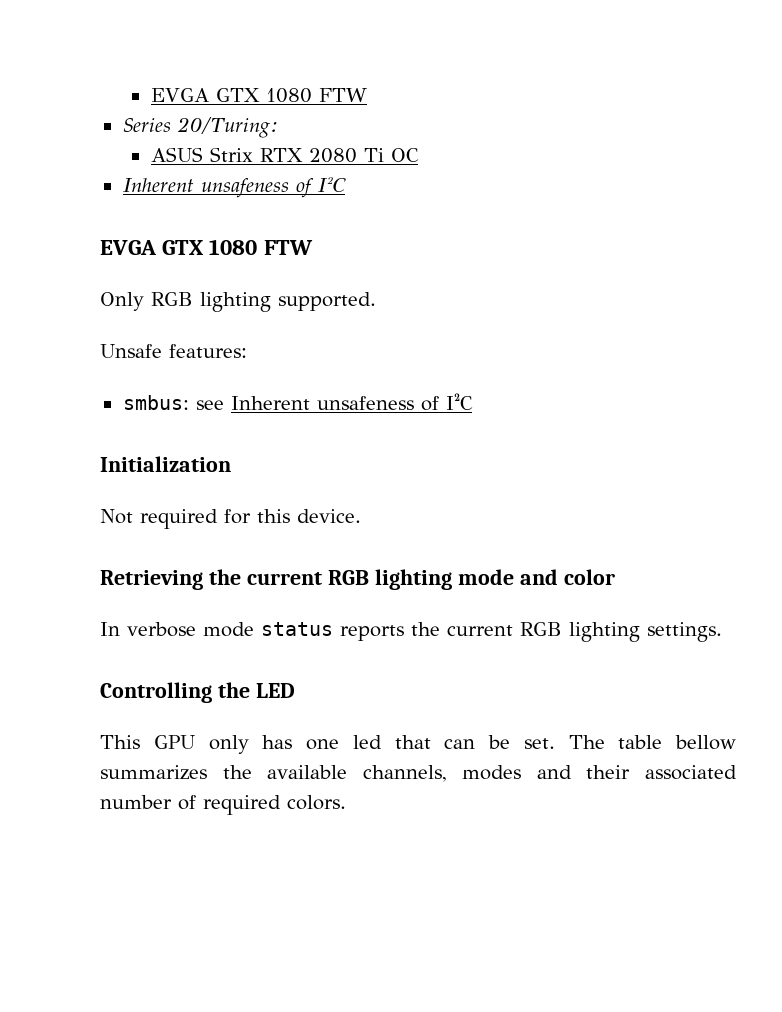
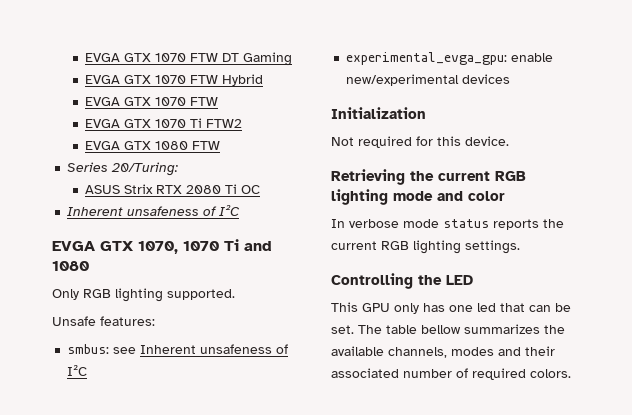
+ EVGA GTX 1070 FTW DT Gaming
+ EVGA GTX 1070 FTW Hybrid
+ EVGA GTX 1070 FTW
+ EVGA GTX 1070 Ti FTW2
  ASUS Strix RTX 2080 Ti OC
  Inherent unsafeness of I²C
- EVGA GTX 1080 FTW
+ EVGA GTX 1070, 1070 Ti and 1080
+ experimental_evga_gpu: enable new/experimental devices

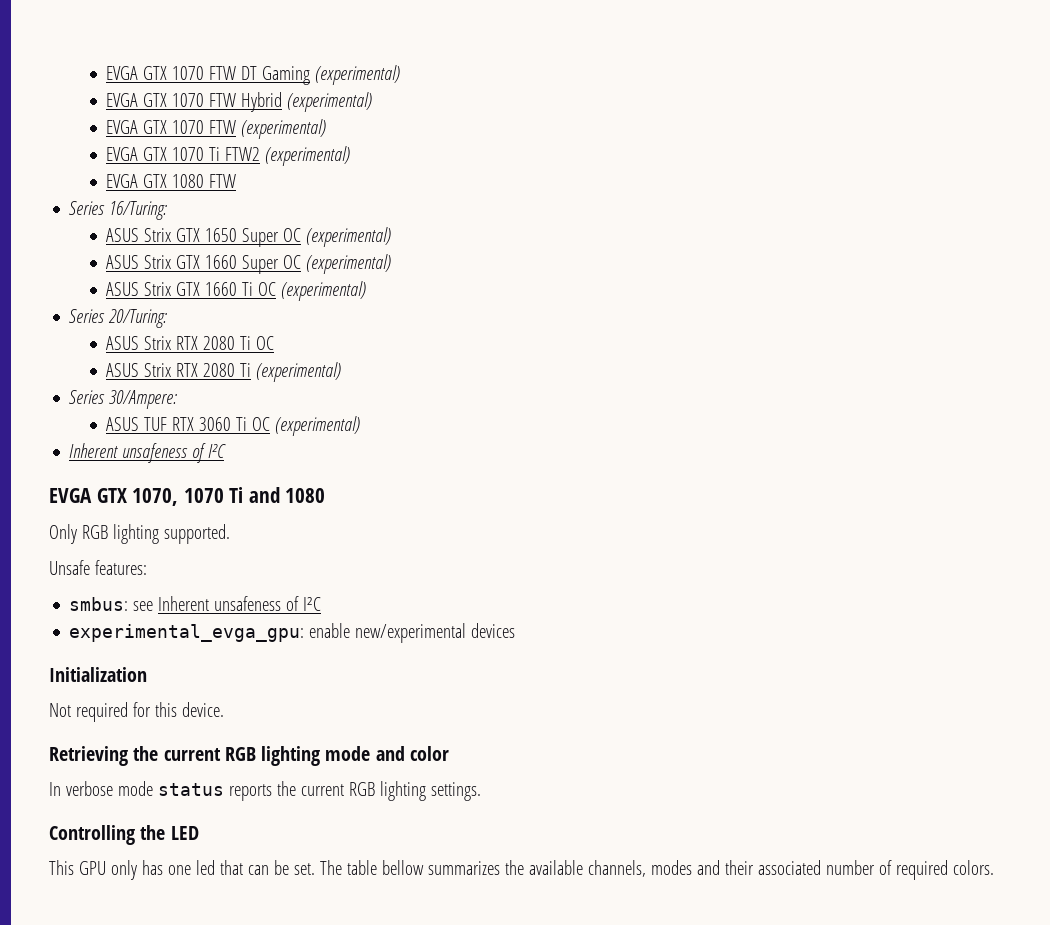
- EVGA GTX 1070 FTW DT Gaming
+ EVGA GTX 1070 FTW DT Gaming (experimental)
- EVGA GTX 1070 FTW Hybrid
- EVGA GTX 1070 FTW
+ EVGA GTX 1070 FTW Hybrid (experimental)
+ EVGA GTX 1070 FTW (experimental)
- EVGA GTX 1070 Ti FTW2
+ EVGA GTX 1070 Ti FTW2 (experimental)
+ Series 16/Turing:
+ ASUS Strix GTX 1650 Super OC (experimental)
+ ASUS Strix GTX 1660 Super OC (experimental)
+ ASUS Strix GTX 1660 Ti OC (experimental)
+ ASUS Strix RTX 2080 Ti (experimental)
+ Series 30/Ampere:
+ ASUS TUF RTX 3060 Ti OC (experimental)

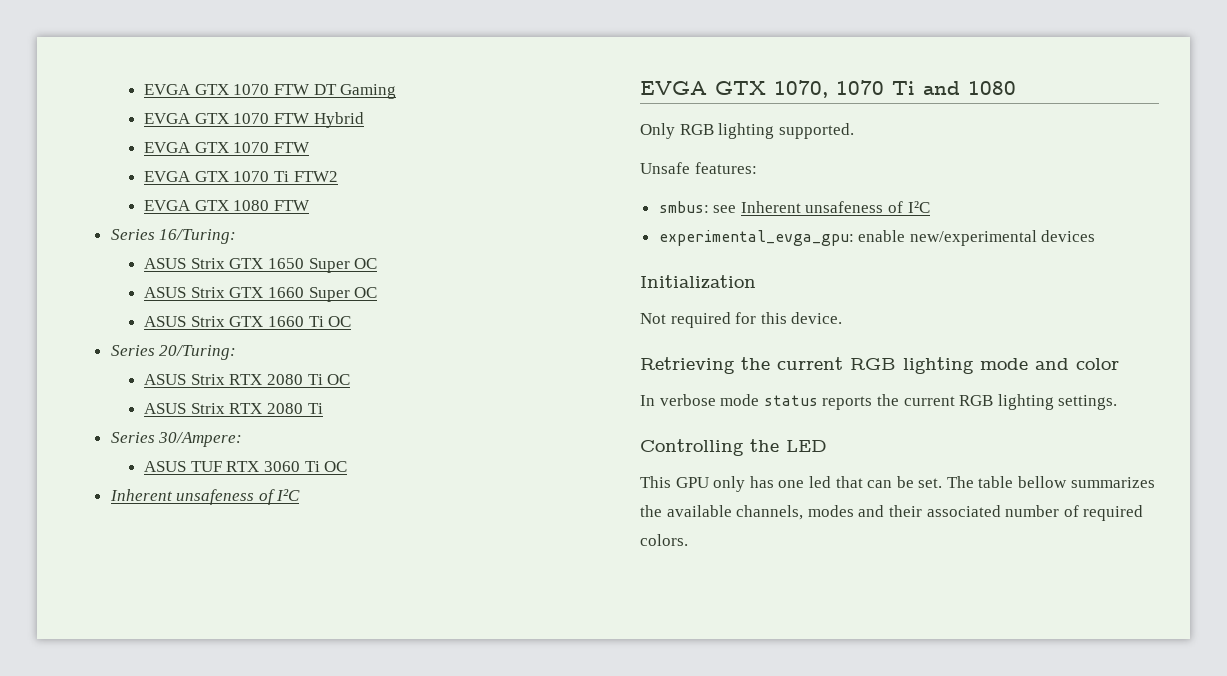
- EVGA GTX 1070 FTW DT Gaming (experimental)
+ EVGA GTX 1070 FTW DT Gaming
- EVGA GTX 1070 FTW Hybrid (experimental)
- EVGA GTX 1070 FTW (experimental)
+ EVGA GTX 1070 FTW Hybrid
+ EVGA GTX 1070 FTW
- EVGA GTX 1070 Ti FTW2 (experimental)
+ EVGA GTX 1070 Ti FTW2
- ASUS Strix GTX 1650 Super OC (experimental)
+ ASUS Strix GTX 1650 Super OC
- ASUS Strix GTX 1660 Super OC (experimental)
+ ASUS Strix GTX 1660 Super OC
- ASUS Strix GTX 1660 Ti OC (experimental)
+ ASUS Strix GTX 1660 Ti OC
  ASUS Strix RTX 2080 Ti OC
- ASUS Strix RTX 2080 Ti (experimental)
+ ASUS Strix RTX 2080 Ti
- ASUS TUF RTX 3060 Ti OC (experimental)
+ ASUS TUF RTX 3060 Ti OC

